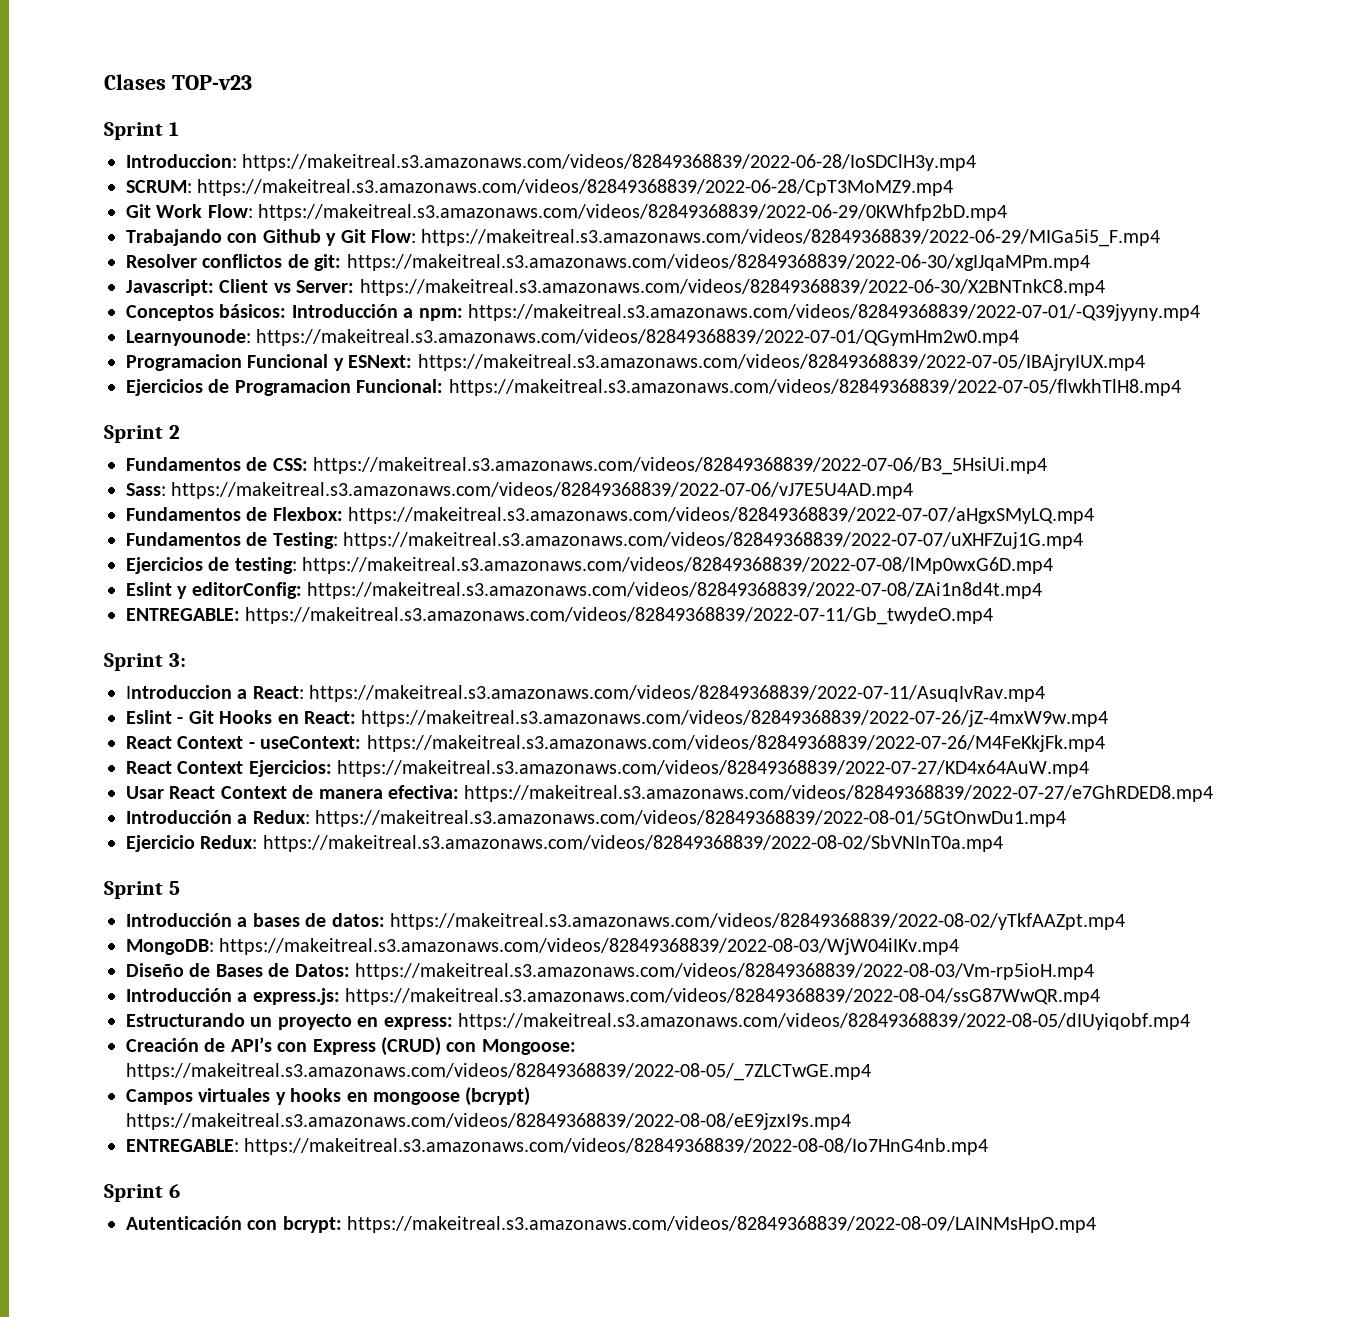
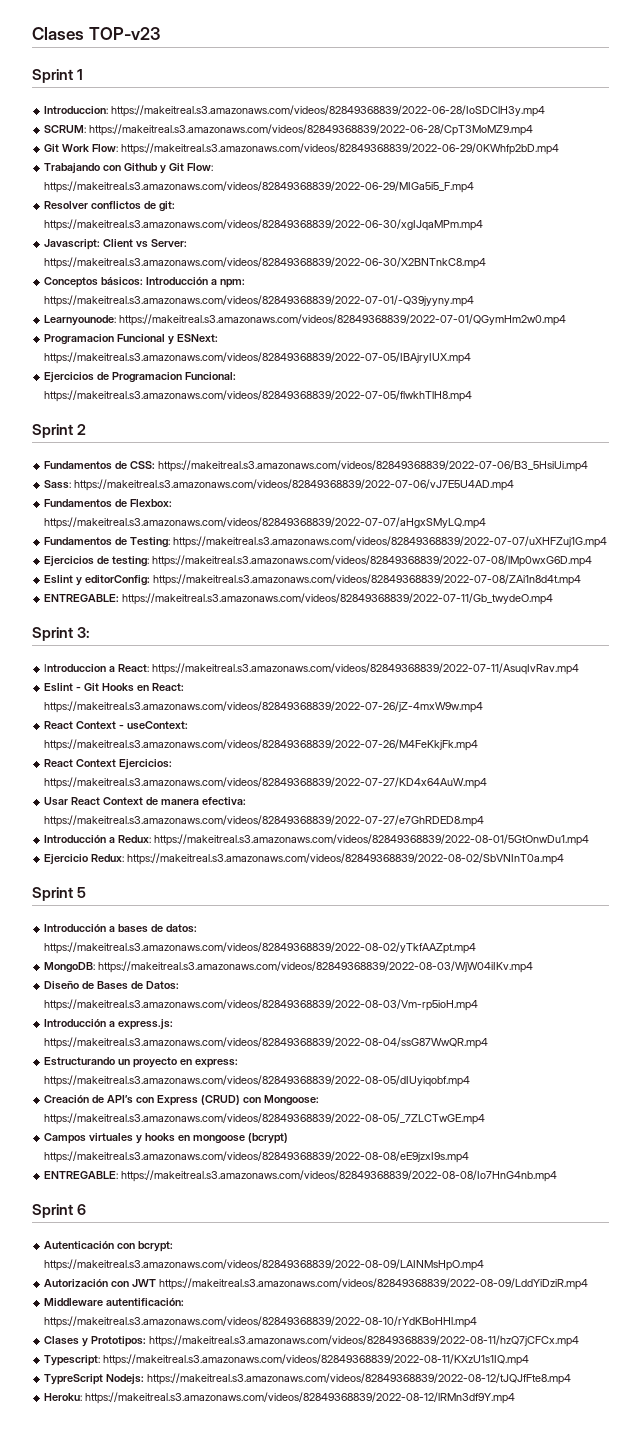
+ Autorización con JWT https://makeitreal.s3.amazonaws.com/videos/82849368839/2022-08-09/LddYiDziR.mp4
+ Middleware autentificación: https://makeitreal.s3.amazonaws.com/videos/82849368839/2022-08-10/rYdKBoHHl.mp4
+ Clases y Prototipos: https://makeitreal.s3.amazonaws.com/videos/82849368839/2022-08-11/hzQ7jCFCx.mp4
+ Typescript: https://makeitreal.s3.amazonaws.com/videos/82849368839/2022-08-11/KXzU1s1IQ.mp4
+ TypreScript Nodejs: https://makeitreal.s3.amazonaws.com/videos/82849368839/2022-08-12/tJQJfFte8.mp4
+ Heroku: https://makeitreal.s3.amazonaws.com/videos/82849368839/2022-08-12/lRMn3df9Y.mp4

